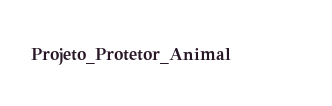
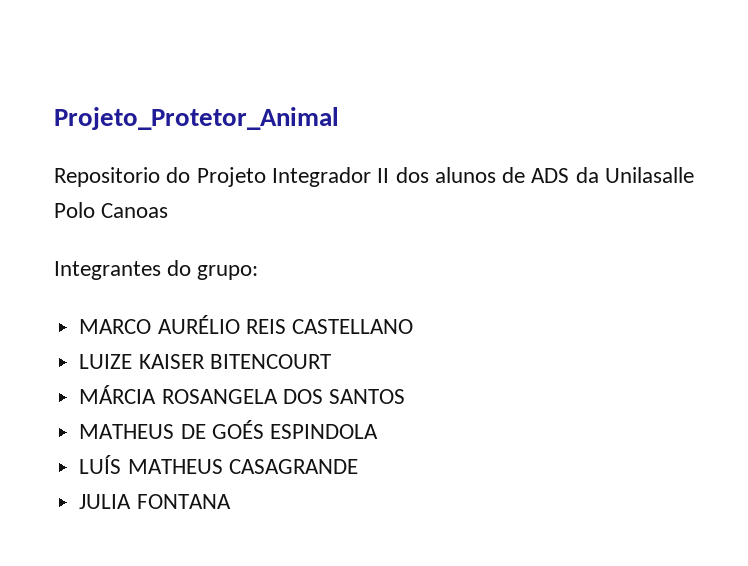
+ Repositorio do Projeto Integrador II dos alunos de ADS da Unilasalle Polo Canoas
+ Integrantes do grupo:
+ MARCO AURÉLIO REIS CASTELLANO
+ LUIZE KAISER BITENCOURT
+ MÁRCIA ROSANGELA DOS SANTOS
+ MATHEUS DE GOÉS ESPINDOLA
+ LUÍS MATHEUS CASAGRANDE
+ JULIA FONTANA

